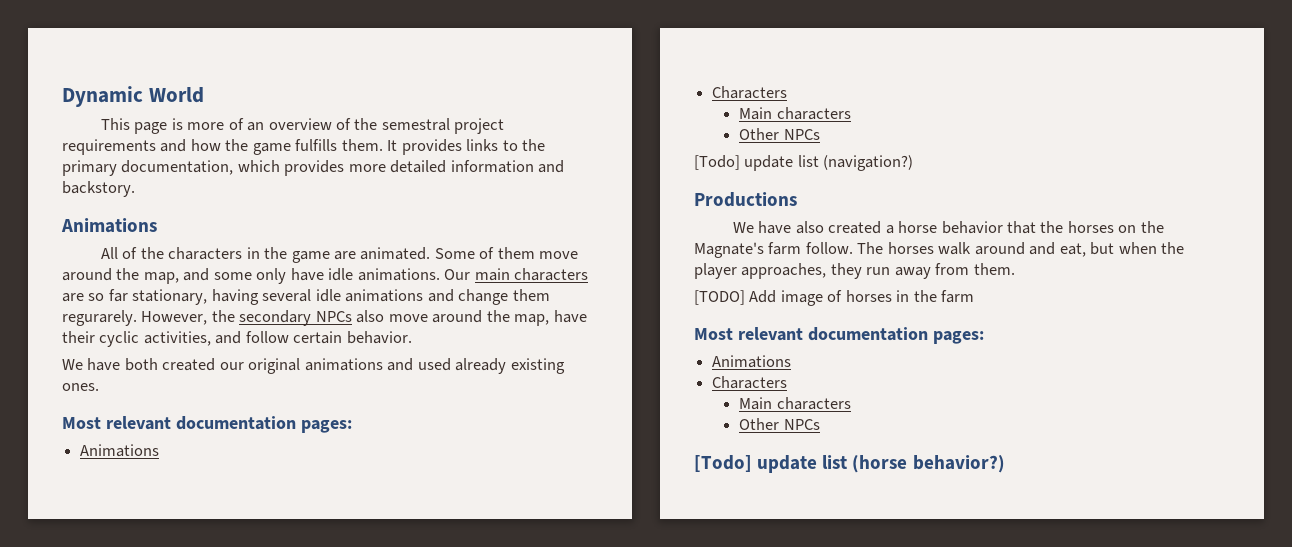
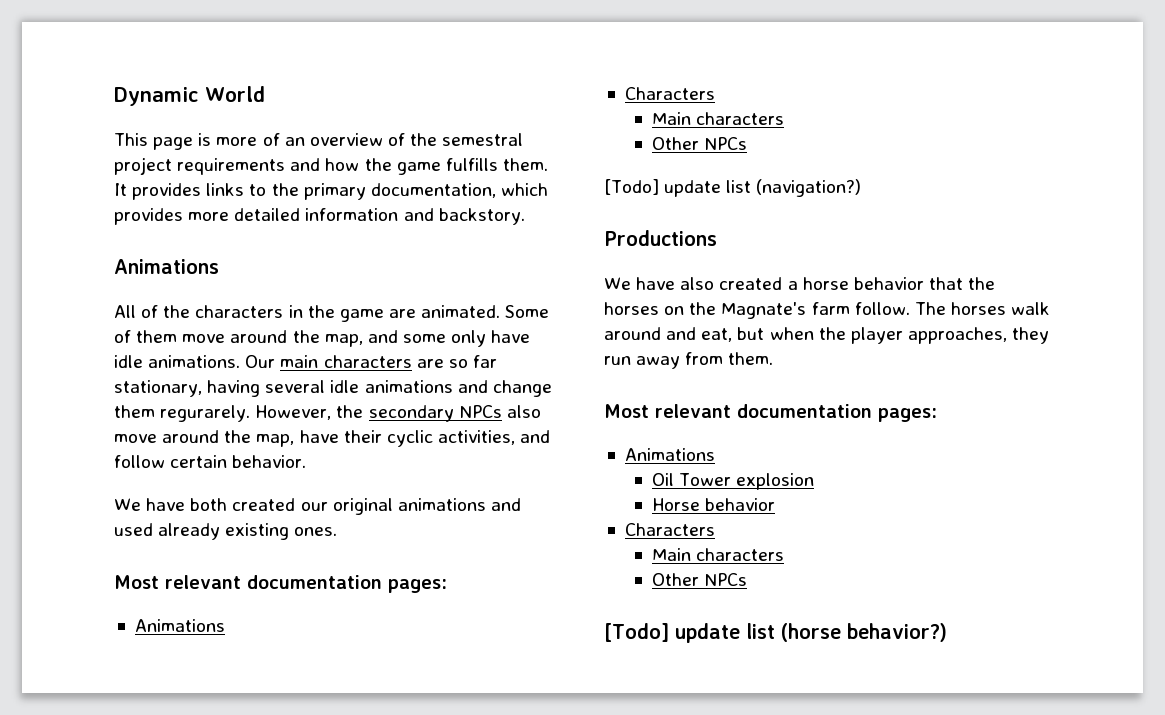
  The horses walk around and eat, but when the player approaches, they run away from them.
- [TODO] Add image of horses in the farm
  Most relevant documentation pages:
  Animations
+ Oil Tower explosion
+ Horse behavior

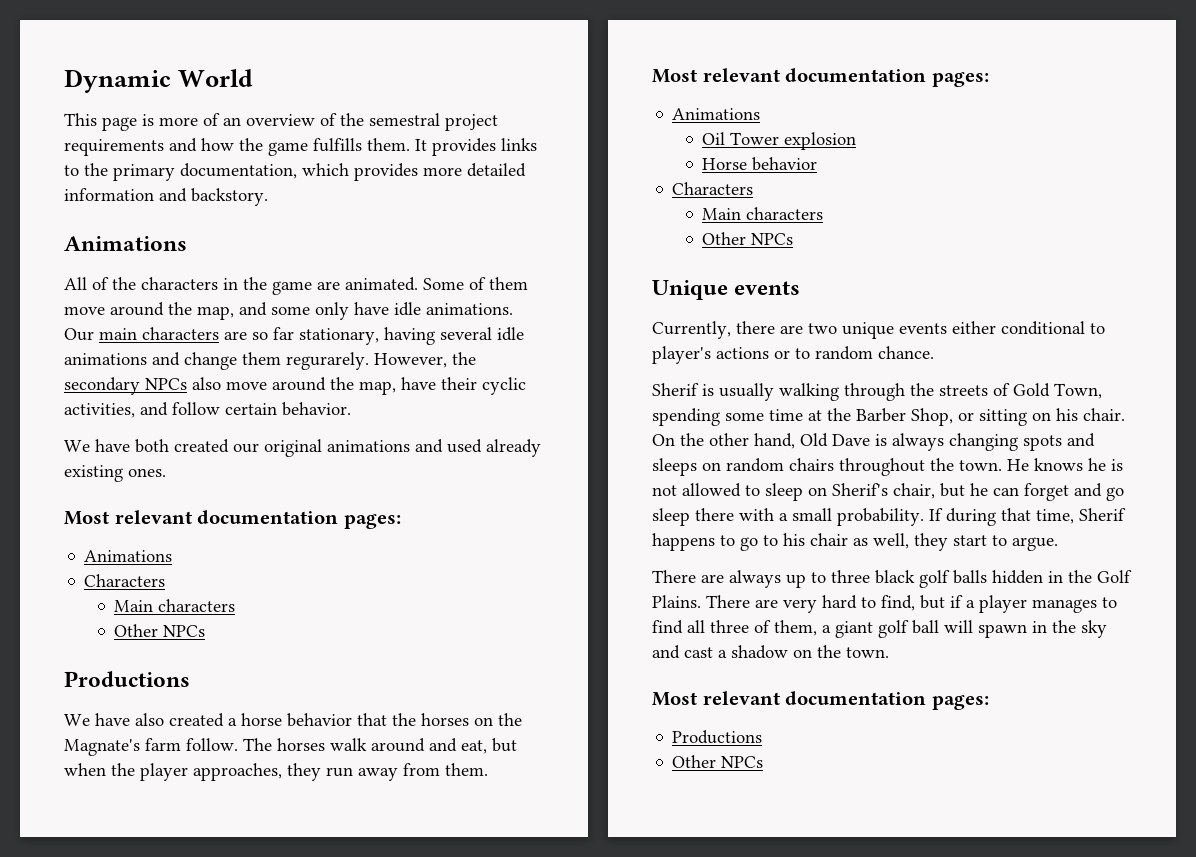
- [Todo] update list (navigation?)
- [Todo] update list (horse behavior?)
+ Unique events
+ Currently, there are two unique events either conditional to player's actions or to random chance.
+ Sherif is usually walking through the streets of Gold Town, spending some time at the Barber Shop, or sitting on his chair. On the other hand, Old Dave is always changing spots and sleeps on random chairs throughout the town. He knows he is not allowed to sleep on Sherif's chair, but he can forget and go sleep there with a small probability. If during that time, Sherif happens to go to his chair as well, they start to argue.
+ There are always up to three black golf balls hidden in the Golf Plains. There are very hard to find, but if a player manages to find all three of them, a giant golf ball will spawn in the sky and cast a shadow on the town.
+ Most relevant documentation pages:
+ Productions
+ Other NPCs

